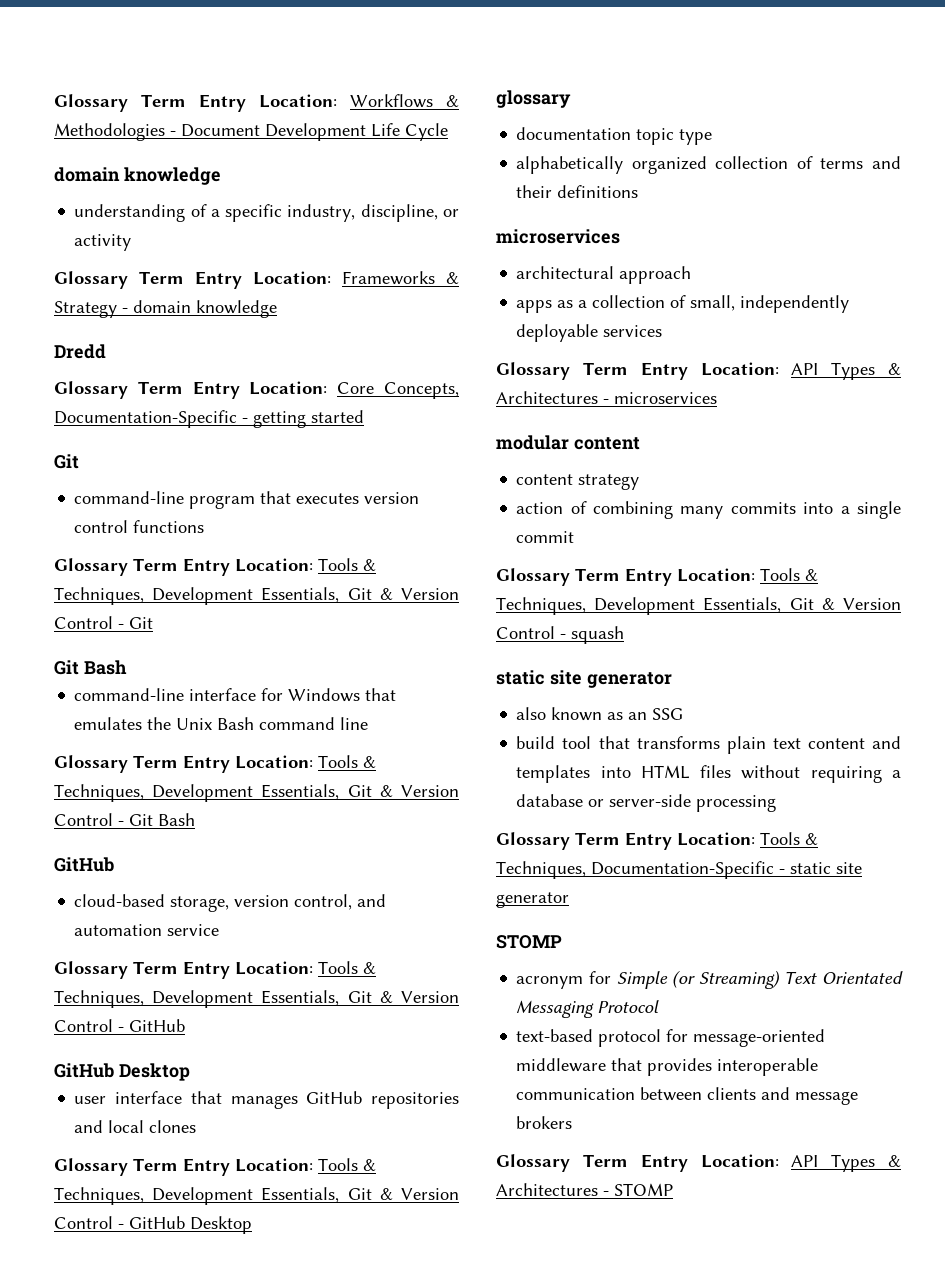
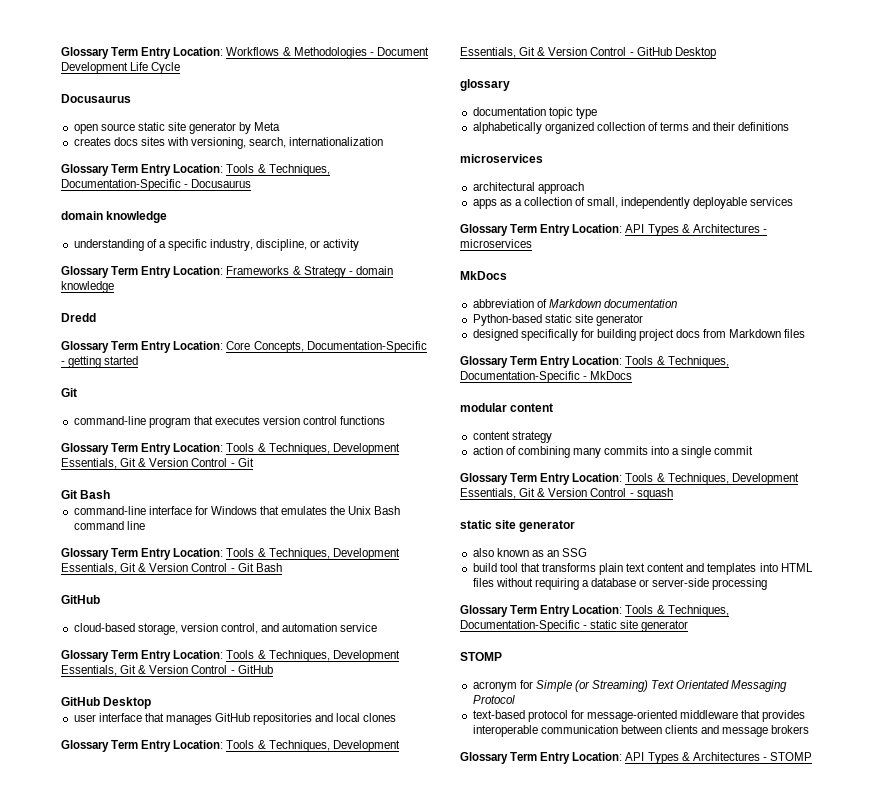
  Glossary Term Entry Location: Workflows & Methodologies - Document Development Life Cycle
+ Docusaurus
+ open source static site generator by Meta
+ creates docs sites with versioning, search, internationalization
+ Glossary Term Entry Location: Tools & Techniques, Documentation-Specific - Docusaurus
  Glossary Term Entry Location: API Types & Architectures - microservices
+ MkDocs
+ abbreviation of Markdown documentation
+ Python-based static site generator
+ designed specifically for building project docs from Markdown files
+ Glossary Term Entry Location: Tools & Techniques, Documentation-Specific - MkDocs

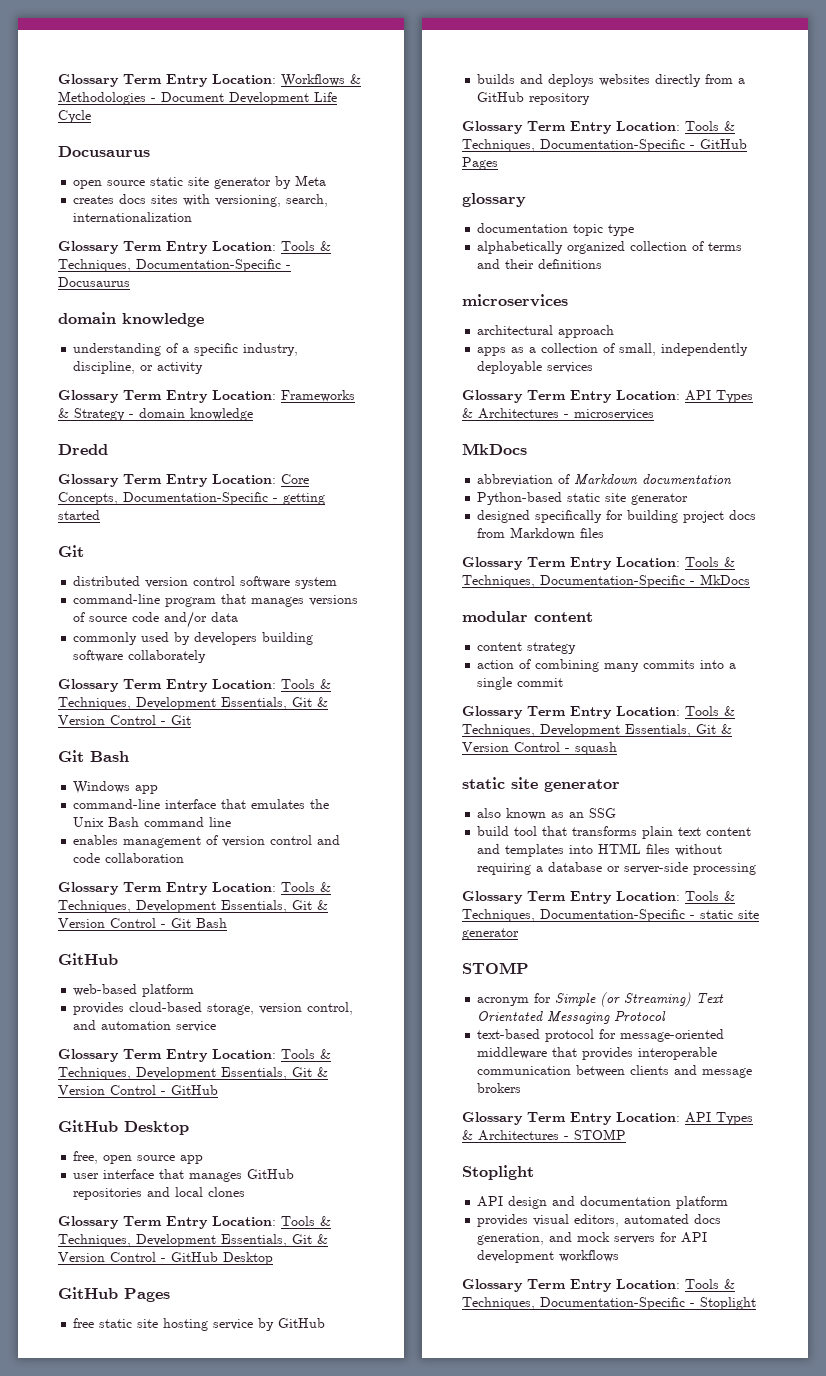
- command-line program that executes version control functions
+ distributed version control software system
+ command-line program that manages versions of source code and/or data
+ commonly used by developers building software collaborately
+ Windows app
- command-line interface for Windows that emulates the Unix Bash command line
+ command-line interface that emulates the Unix Bash command line
+ enables management of version control and code collaboration
- cloud-based storage, version control, and automation service
+ web-based platform
+ provides cloud-based storage, version control, and automation service
+ free, open source app
  Glossary Term Entry Location: Tools & Techniques, Development Essentials, Git & Version Control - GitHub Desktop
+ GitHub Pages
+ free static site hosting service by GitHub
+ builds and deploys websites directly from a GitHub repository
+ Glossary Term Entry Location: Tools & Techniques, Documentation-Specific - GitHub Pages
  Glossary Term Entry Location: API Types & Architectures - STOMP
+ Stoplight
+ API design and documentation platform
+ provides visual editors, automated docs generation, and mock servers for API development workflows
+ Glossary Term Entry Location: Tools & Techniques, Documentation-Specific - Stoplight

